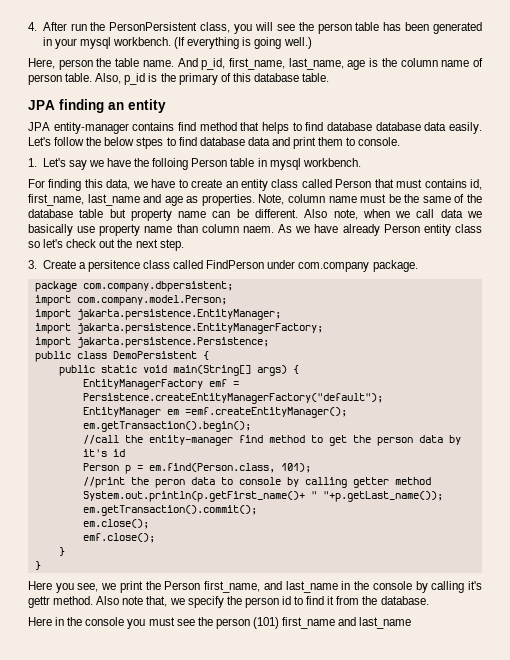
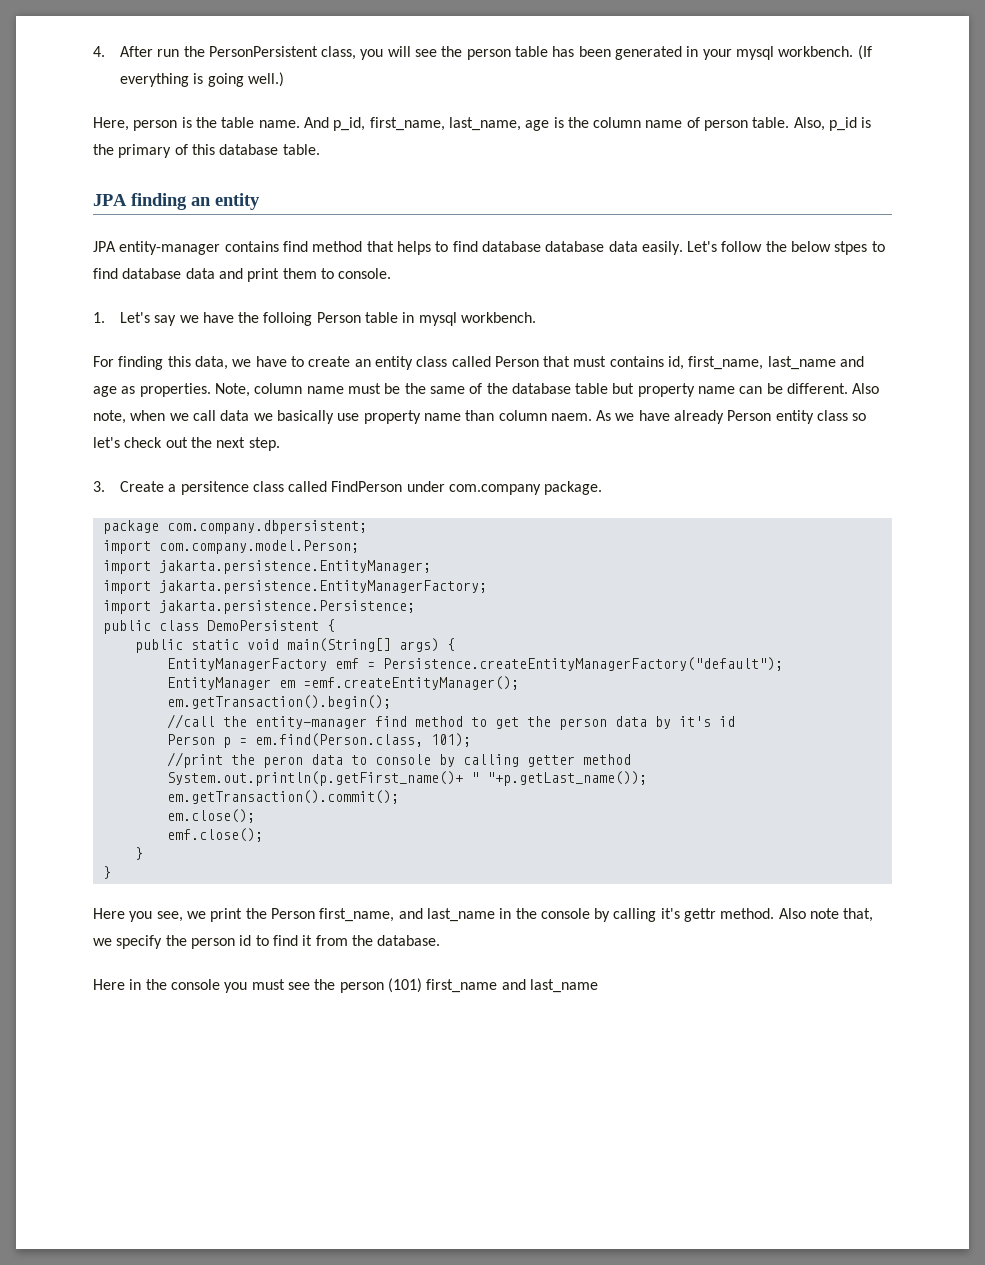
- Here, person the table name.
+ Here, person is the table name.

